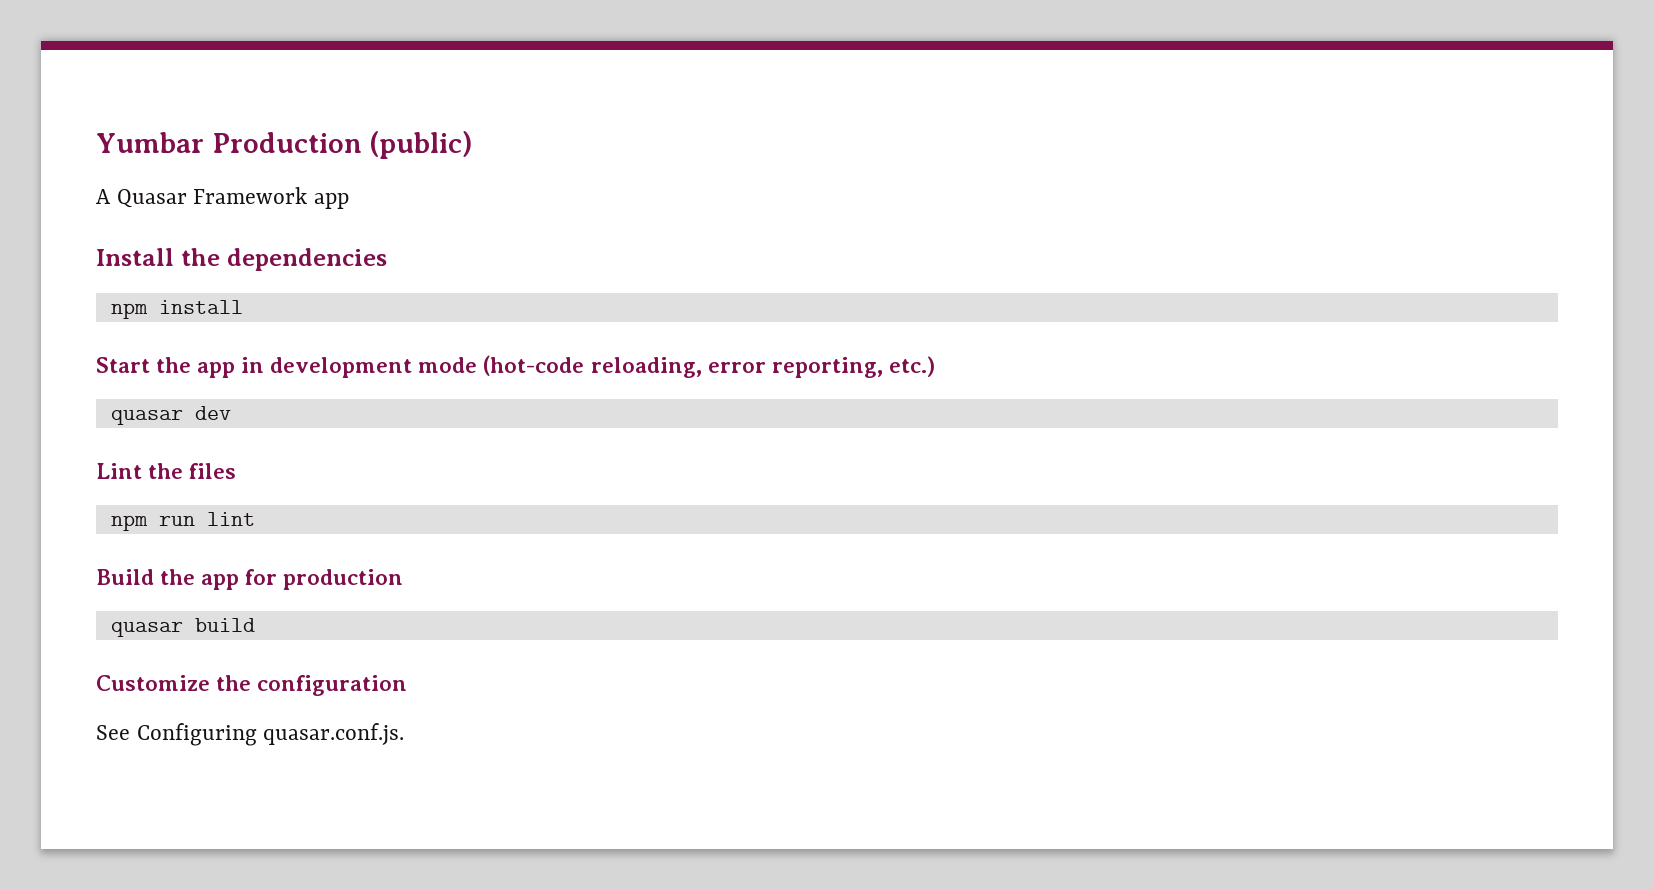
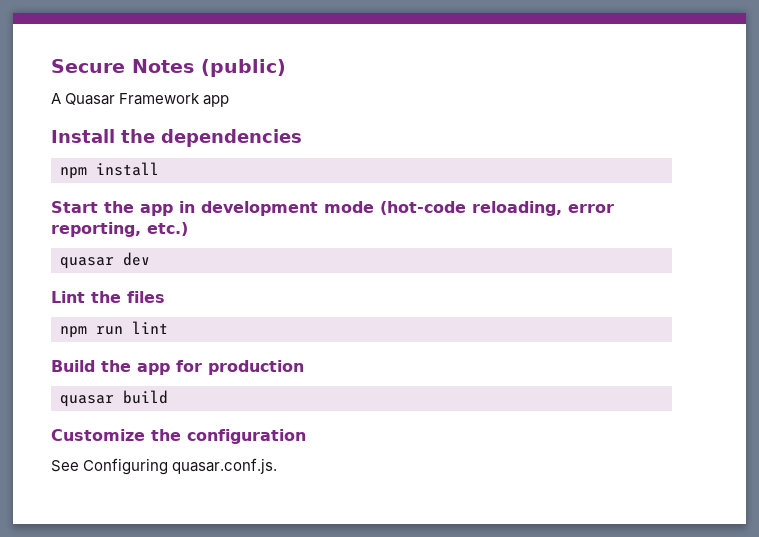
- Yumbar Production (public)
+ Secure Notes (public)

